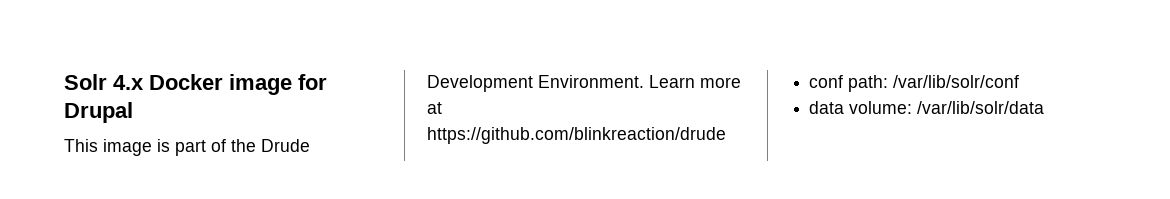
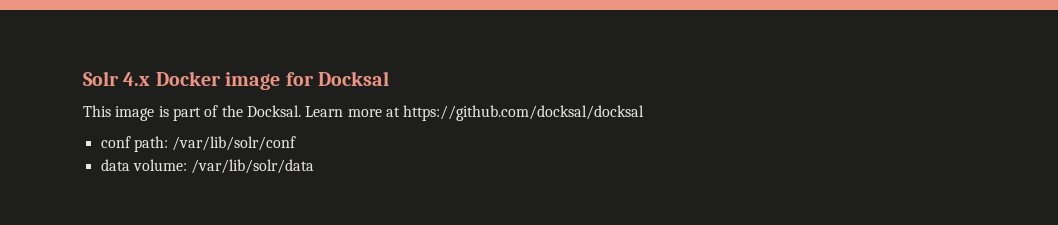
- Solr 4.x Docker image for Drupal
+ Solr 4.x Docker image for Docksal
- This image is part of the Drude Development Environment.
+ This image is part of the Docksal.
- Learn more at https://github.com/blinkreaction/drude
+ Learn more at https://github.com/docksal/docksal

